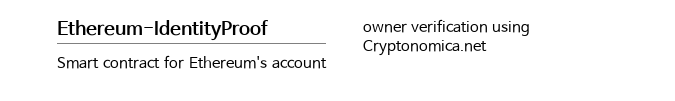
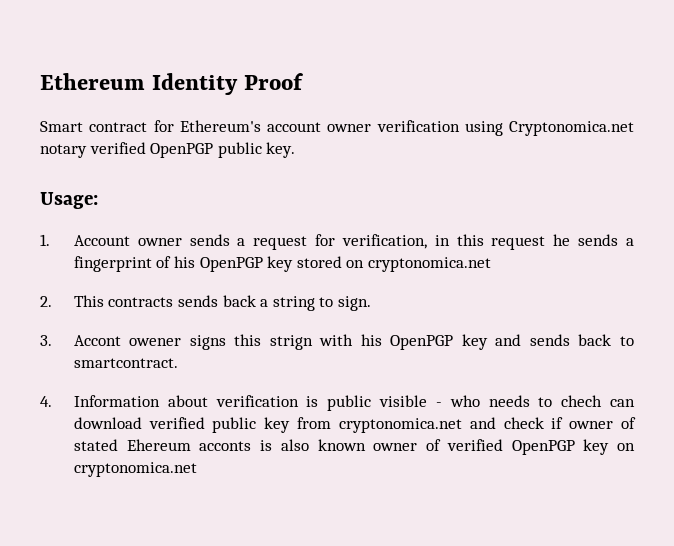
- Ethereum-IdentityProof
+ Ethereum Identity Proof
- Smart contract for Ethereum's account owner verification using Cryptonomica.net
+ Smart contract for Ethereum's account owner verification using Cryptonomica.net notary verified OpenPGP public key.
+ Usage:
+ 1. Account owner sends a request for verification, in this request he sends a fingerprint of his OpenPGP key stored on cryptonomica.net
+ 2. This contracts sends back a string to sign.
+ 3. Accont owener signs this strign with his OpenPGP key and sends back to smartcontract.
+ 4. Information about verification is public visible - who needs to chech can download verified public key from cryptonomica.net and check if owner of stated Ehereum acconts is also known owner of verified OpenPGP key on cryptonomica.net

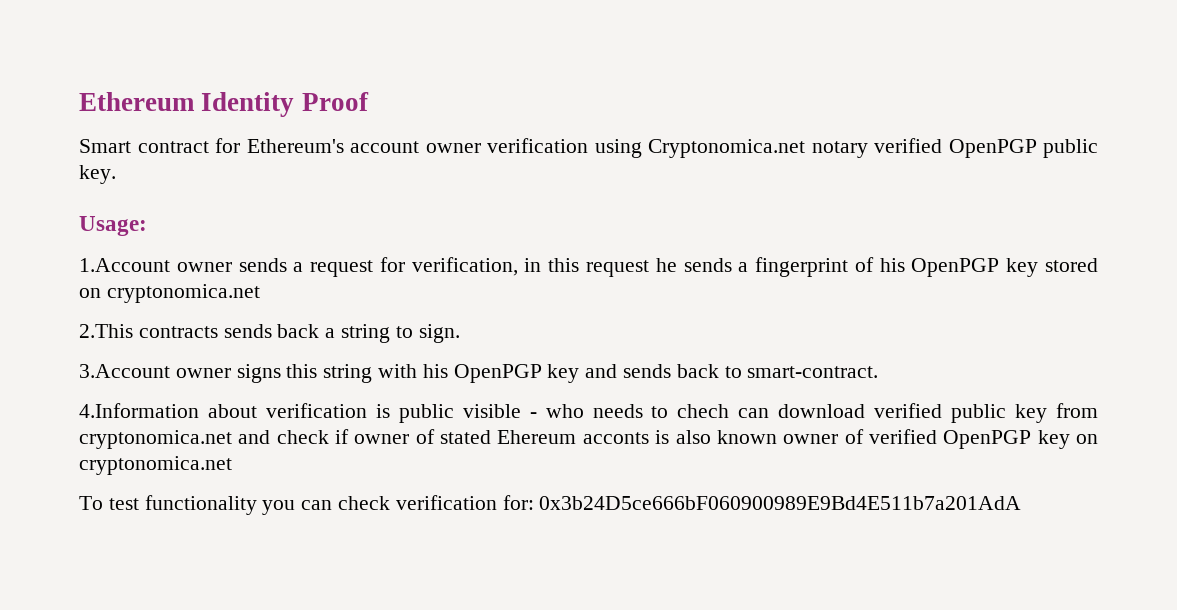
- 1. Account owner sends a request for verification, in this request he sends a fingerprint of his OpenPGP key stored on cryptonomica.net
+ 1.Account owner sends a request for verification, in this request he sends a fingerprint of his OpenPGP key stored on cryptonomica.net
- 2. This contracts sends back a string to sign.
+ 2.This contracts sends back a string to sign.
- 3. Accont owener signs this strign with his OpenPGP key and sends back to smartcontract.
- 4. Information about verification is public visible - who needs to chech can download verified public key from cryptonomica.net and check if owner of stated Ehereum acconts is also known owner of verified OpenPGP key on cryptonomica.net
+ 3.Account owner signs this string with his OpenPGP key and sends back to smart-contract.
+ 4.Information about verification is public visible - who needs to chech can download verified public key from cryptonomica.net and check if owner of stated Ehereum acconts is also known owner of verified OpenPGP key on cryptonomica.net
+ To test functionality you can check verification for: 0x3b24D5ce666bF060900989E9Bd4E511b7a201AdA

